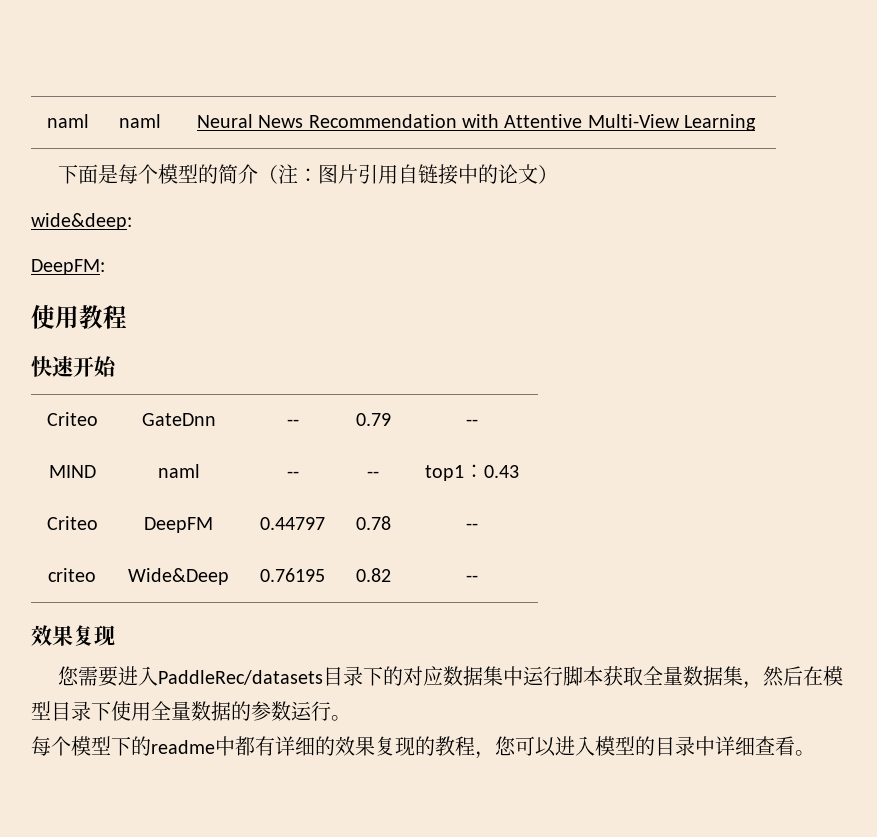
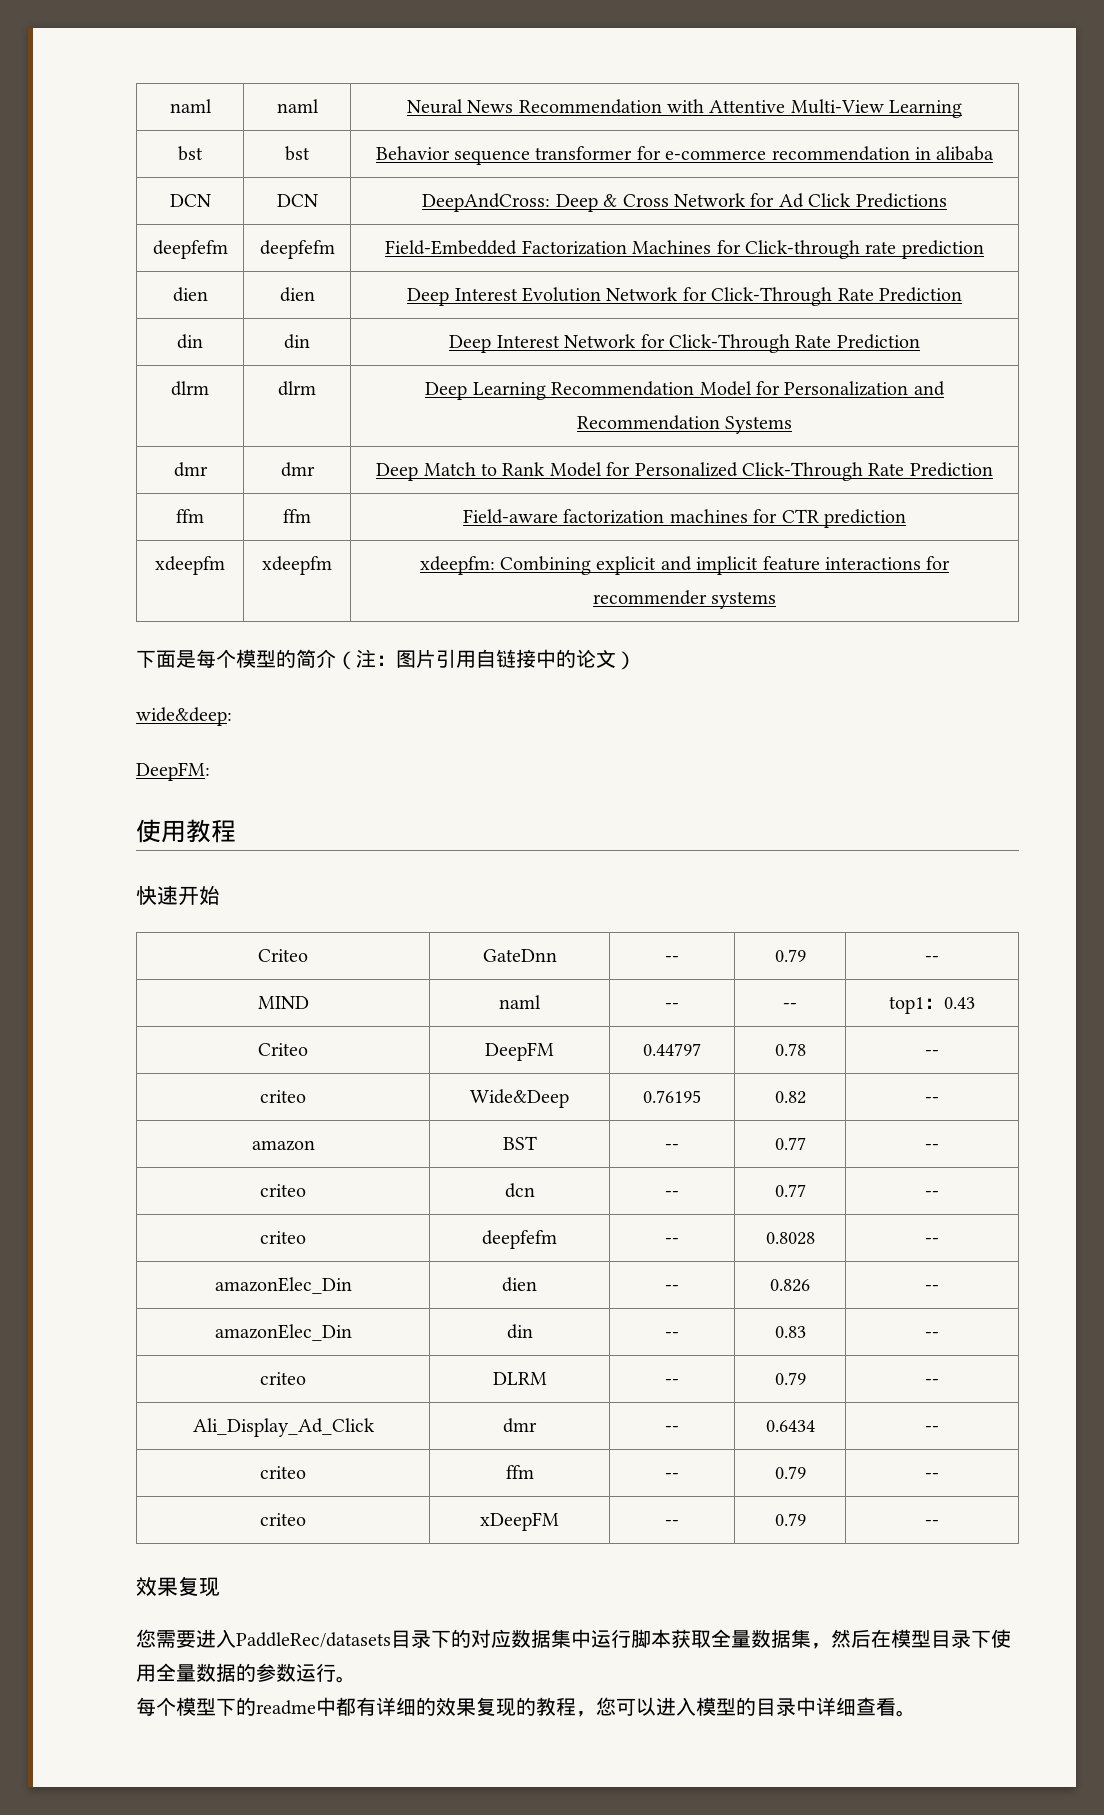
+ bst | bst | Behavior sequence transformer for e-commerce recommendation in alibaba
+ DCN | DCN | DeepAndCross: Deep & Cross Network for Ad Click Predictions
+ deepfefm | deepfefm | Field-Embedded Factorization Machines for Click-through rate prediction
+ dien | dien | Deep Interest Evolution Network for Click-Through Rate Prediction
+ din | din | Deep Interest Network for Click-Through Rate Prediction
+ dlrm | dlrm | Deep Learning Recommendation Model for Personalization and Recommendation Systems
+ dmr | dmr | Deep Match to Rank Model for Personalized Click-Through Rate Prediction
+ ffm | ffm | Field-aware factorization machines for CTR prediction
+ xdeepfm | xdeepfm | xdeepfm: Combining explicit and implicit feature interactions for recommender systems
+ amazon | BST | -- | 0.77 | --
+ criteo | dcn | -- | 0.77 | --
+ criteo | deepfefm | -- | 0.8028 | --
+ amazonElec_Din | dien | -- | 0.826 | --
+ amazonElec_Din | din | -- | 0.83 | --
+ criteo | DLRM | -- | 0.79 | --
+ Ali_Display_Ad_Click | dmr | -- | 0.6434 | --
+ criteo | ffm | -- | 0.79 | --
+ criteo | xDeepFM | -- | 0.79 | --

